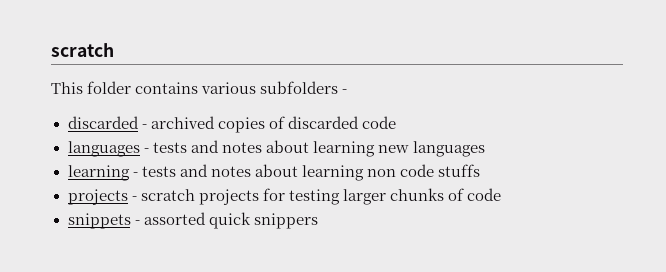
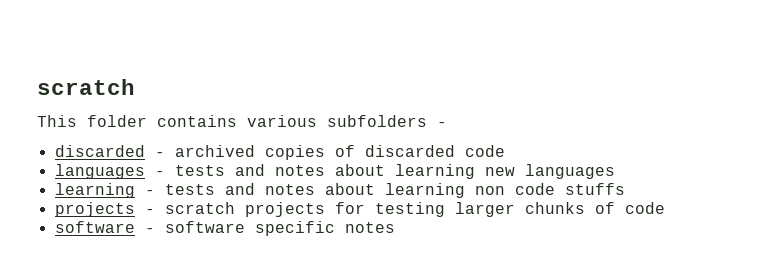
- snippets - assorted quick snippers
+ software - software specific notes

